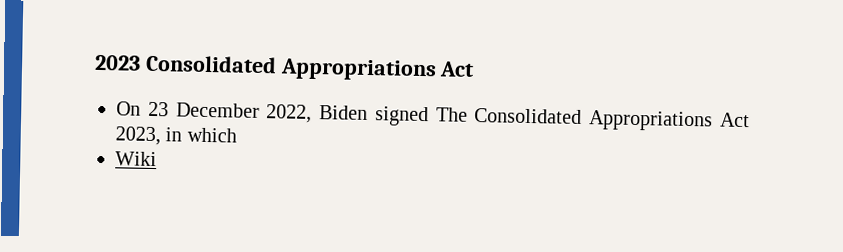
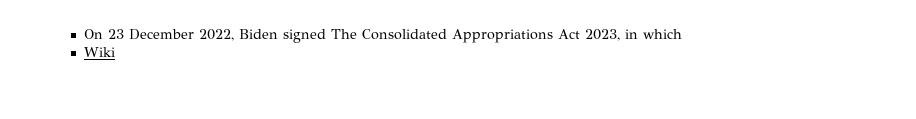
- 2023 Consolidated Appropriations Act

